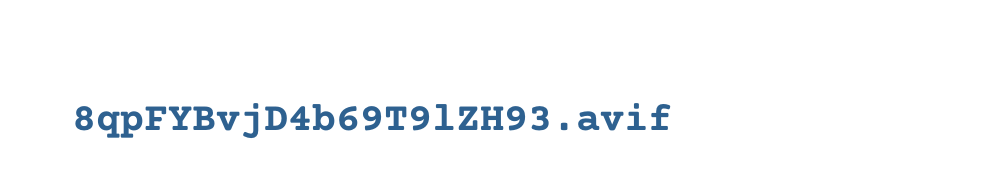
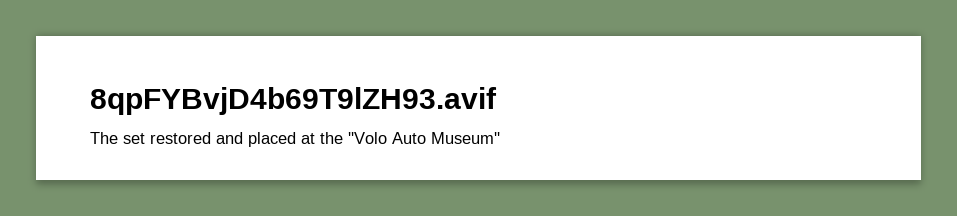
+ The set restored and placed at the ''Volo Auto Museum''

